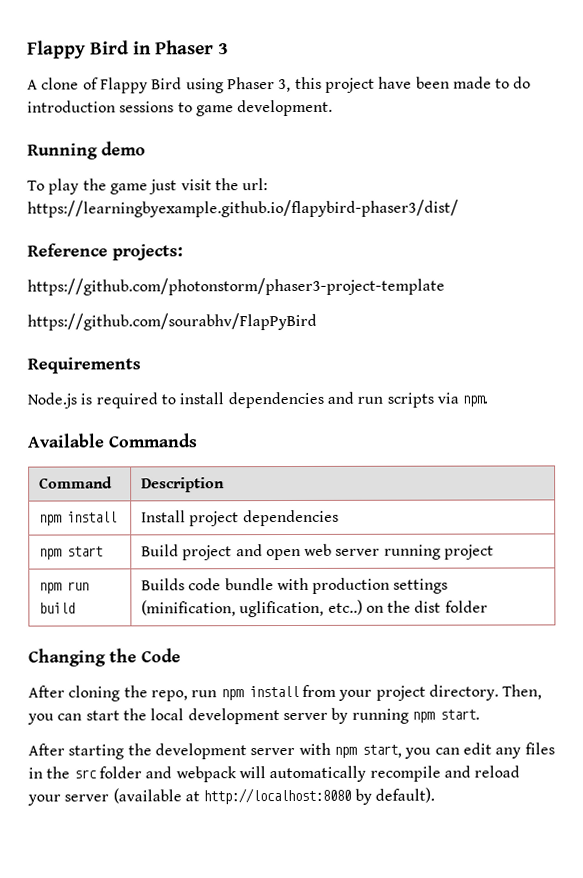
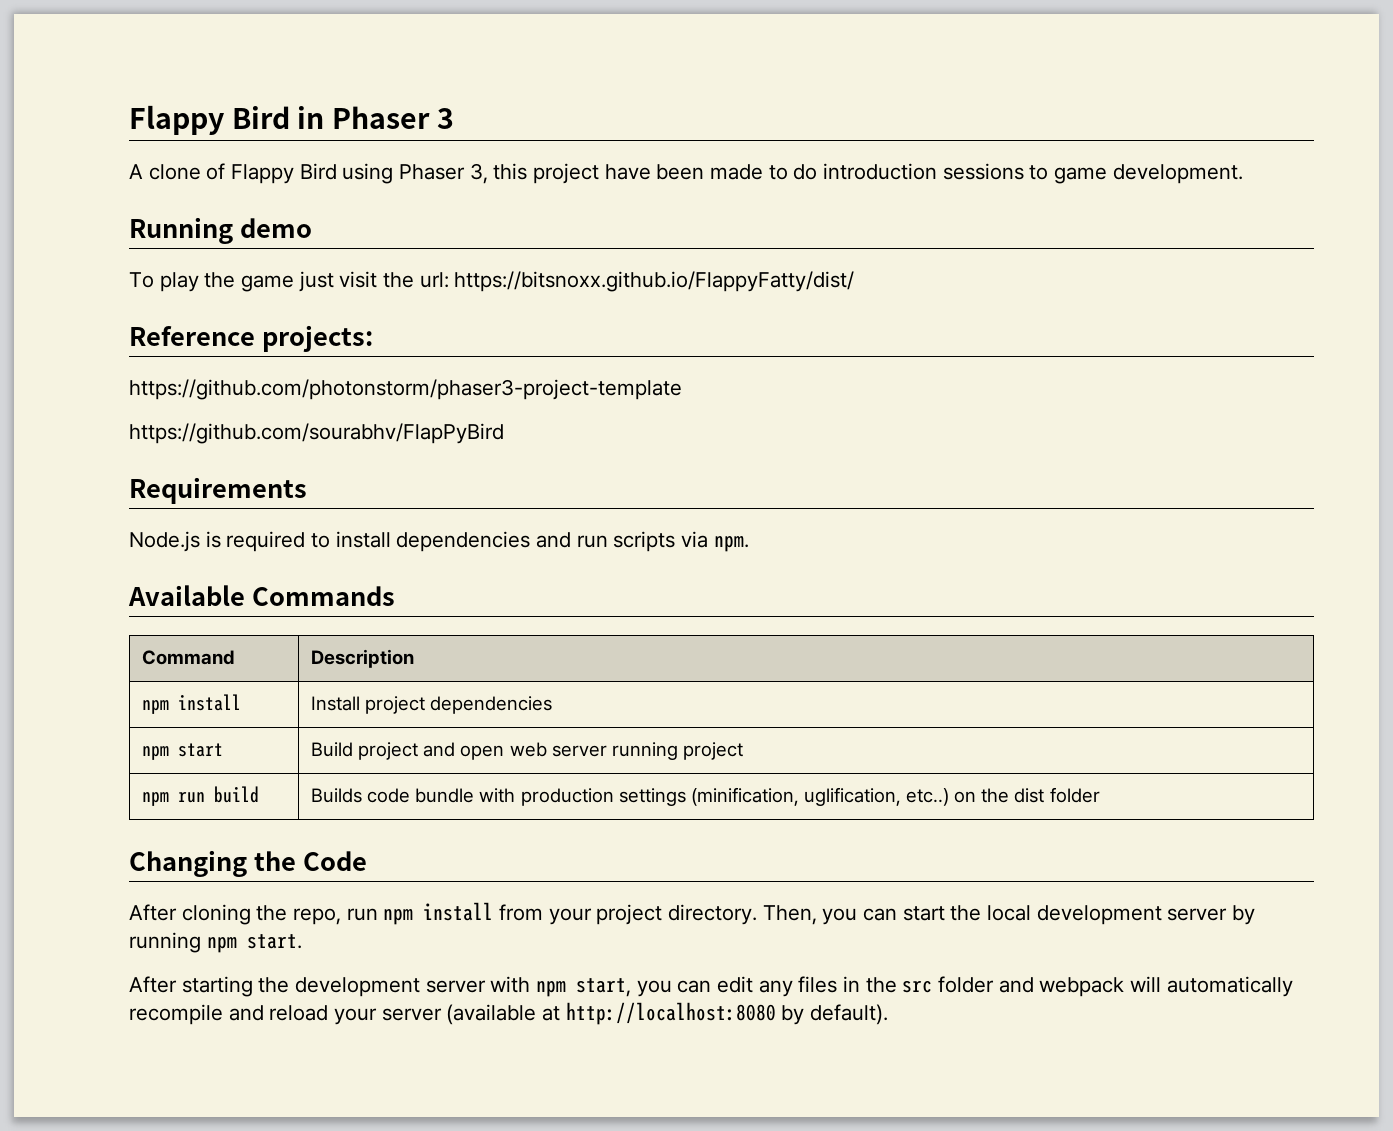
- To play the game just visit the url: https://learningbyexample.github.io/flapybird-phaser3/dist/
+ To play the game just visit the url: https://bitsnoxx.github.io/FlappyFatty/dist/

